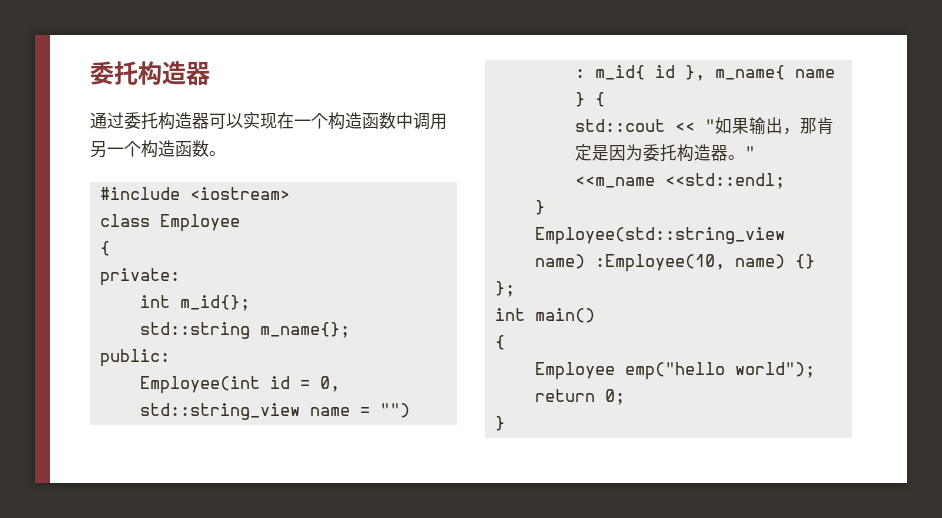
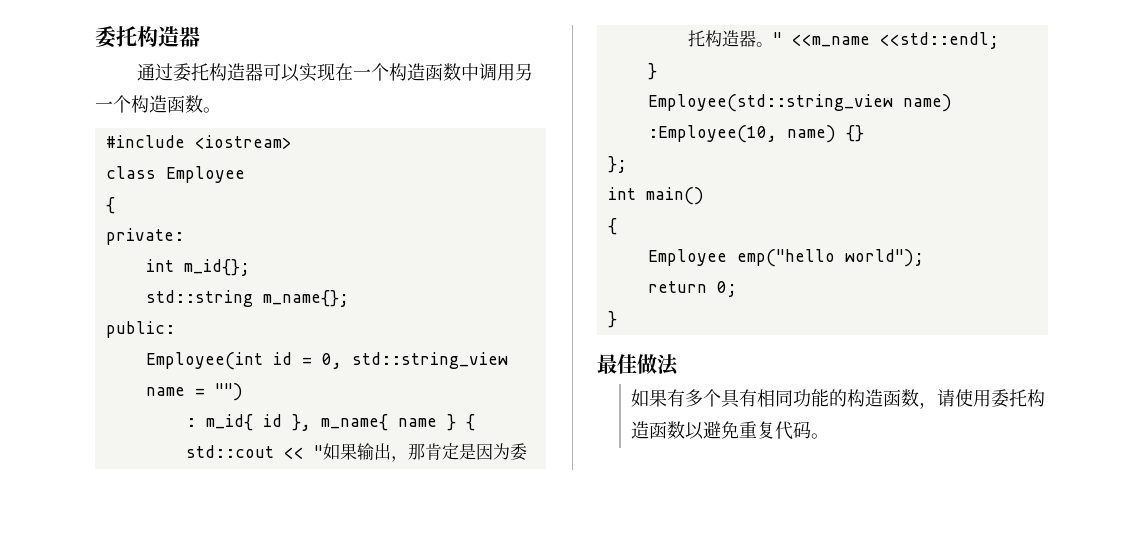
+ 最佳做法
+ 如果有多个具有相同功能的构造函数，请使用委托构造函数以避免重复代码。

